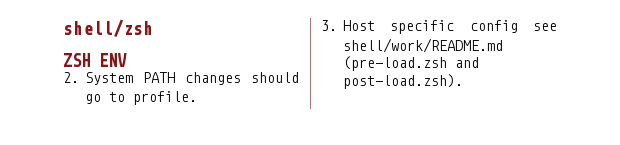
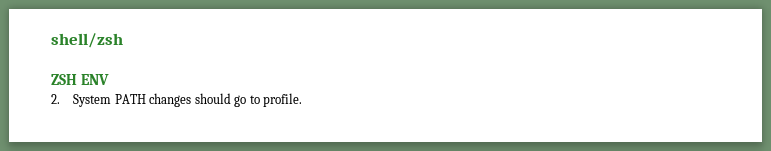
- 3. Host specific config see shell/work/README.md (pre-load.zsh and post-load.zsh).

